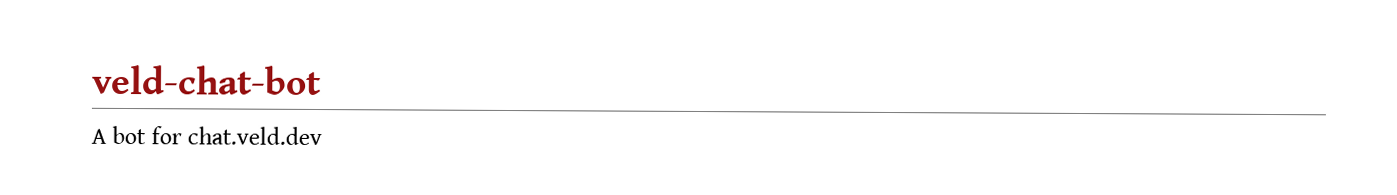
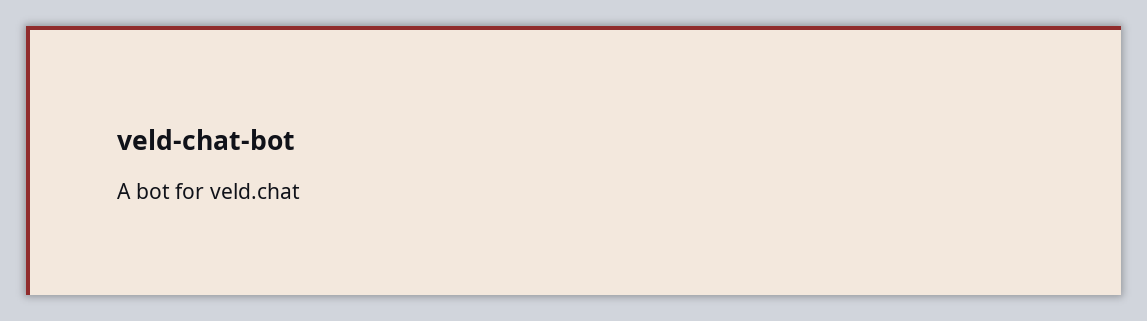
- A bot for chat.veld.dev
+ A bot for veld.chat

